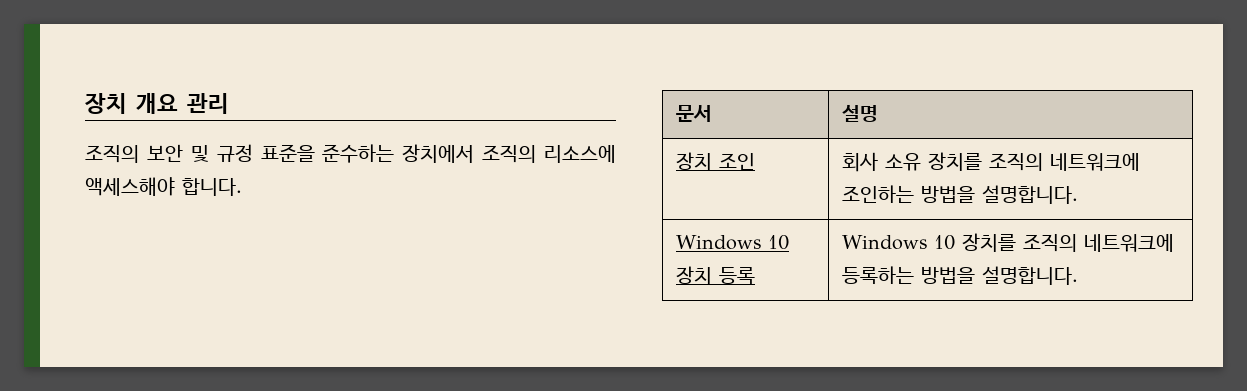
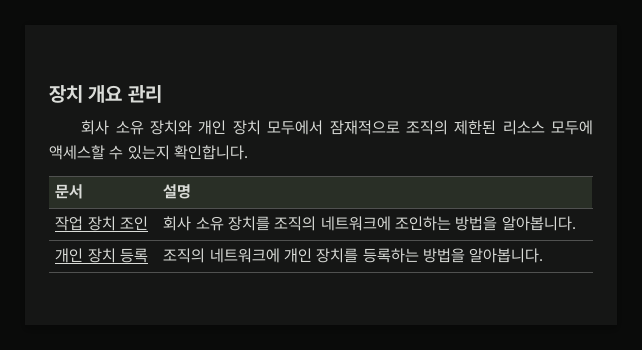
- 조직의 보안 및 규정 표준을 준수하는 장치에서 조직의 리소스에 액세스해야 합니다.
+ 회사 소유 장치와 개인 장치 모두에서 잠재적으로 조직의 제한된 리소스 모두에 액세스할 수 있는지 확인합니다.
- 장치 조인 | 회사 소유 장치를 조직의 네트워크에 조인하는 방법을 설명합니다.
- Windows 10 장치 등록 | Windows 10 장치를 조직의 네트워크에 등록하는 방법을 설명합니다.
+ 작업 장치 조인 | 회사 소유 장치를 조직의 네트워크에 조인하는 방법을 알아봅니다.
+ 개인 장치 등록 | 조직의 네트워크에 개인 장치를 등록하는 방법을 알아봅니다.

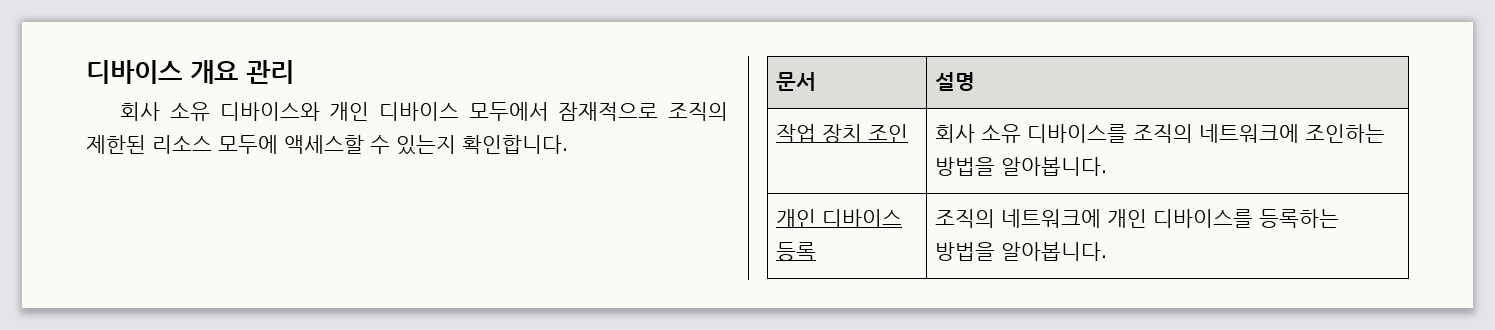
- 장치 개요 관리
+ 디바이스 개요 관리
- 회사 소유 장치와 개인 장치 모두에서 잠재적으로 조직의 제한된 리소스 모두에 액세스할 수 있는지 확인합니다.
+ 회사 소유 디바이스와 개인 디바이스 모두에서 잠재적으로 조직의 제한된 리소스 모두에 액세스할 수 있는지 확인합니다.
- 작업 장치 조인 | 회사 소유 장치를 조직의 네트워크에 조인하는 방법을 알아봅니다.
+ 작업 장치 조인 | 회사 소유 디바이스를 조직의 네트워크에 조인하는 방법을 알아봅니다.
- 개인 장치 등록 | 조직의 네트워크에 개인 장치를 등록하는 방법을 알아봅니다.
+ 개인 디바이스 등록 | 조직의 네트워크에 개인 디바이스를 등록하는 방법을 알아봅니다.

